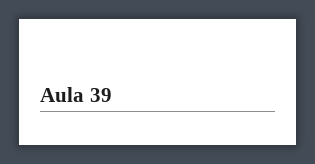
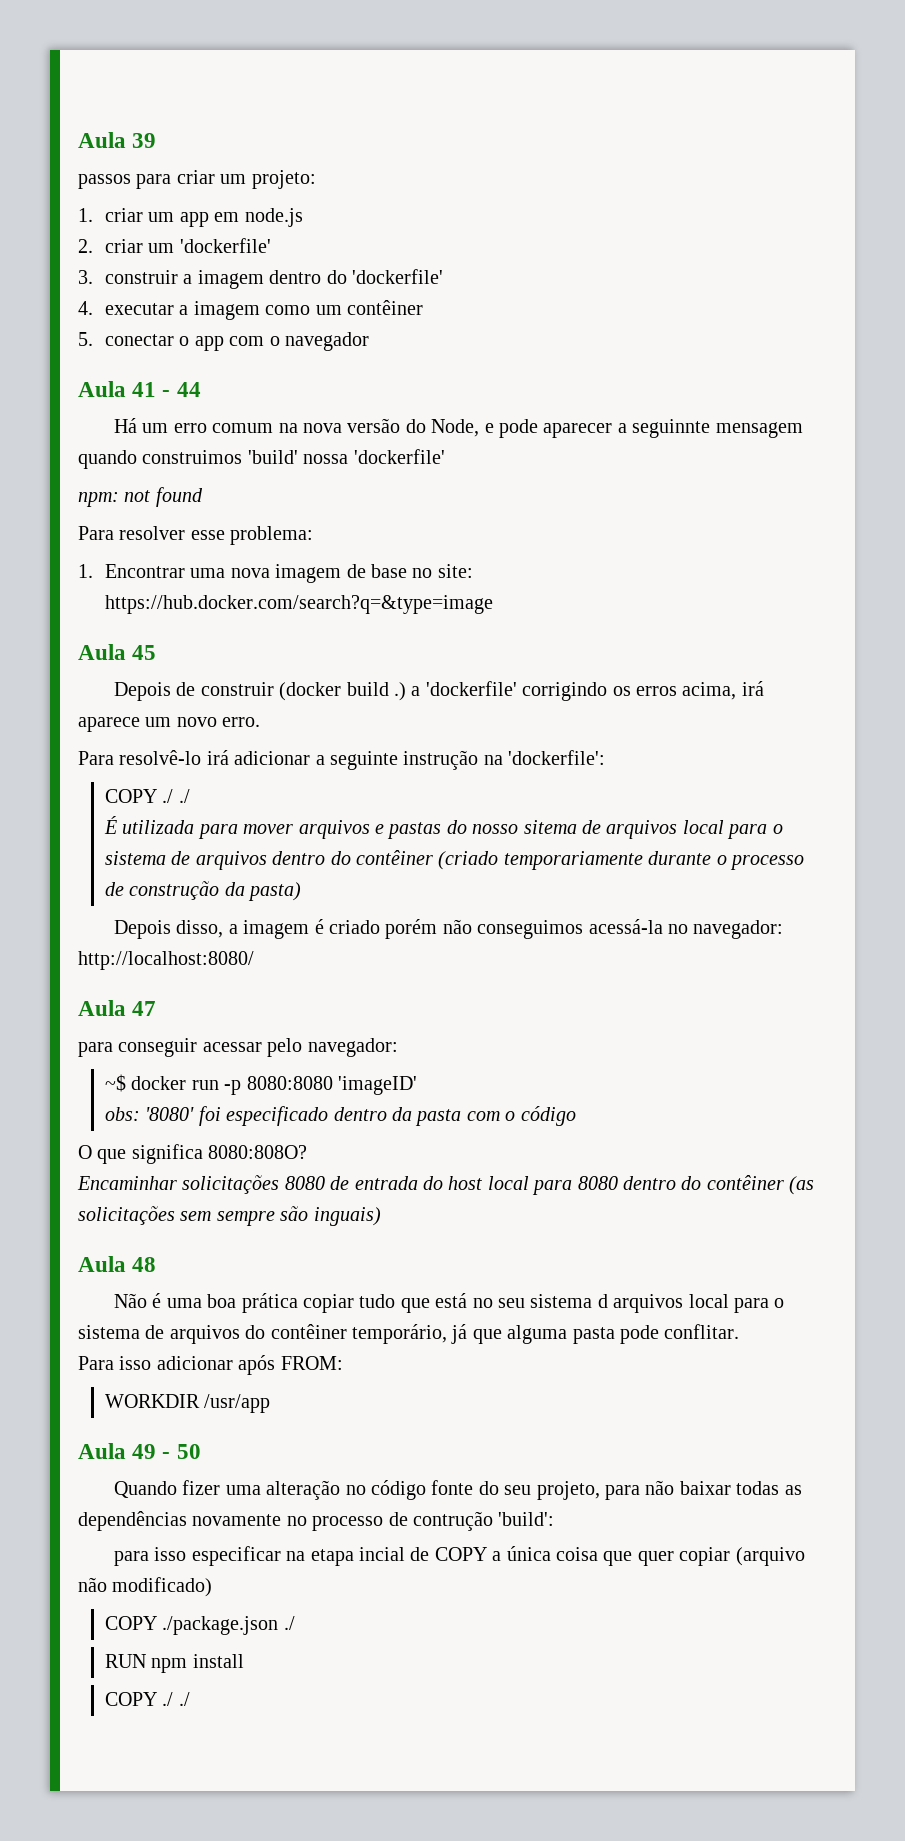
+ passos para criar um projeto:
+ 1. criar um app em node.js
+ 2. criar um 'dockerfile'
+ 3. construir a imagem dentro do 'dockerfile'
+ 4. executar a imagem como um contêiner
+ 5. conectar o app com o navegador
+ Aula 41 - 44
+ Há um erro comum na nova versão do Node, e pode aparecer a seguinnte mensagem quando construimos 'build' nossa 'dockerfile'
+ npm: not found
+ Para resolver esse problema:
+ 1. Encontrar uma nova imagem de base no site: https://hub.docker.com/search?q=&type=image
+ Aula 45
+ Depois de construir (docker build .) a 'dockerfile' corrigindo os erros acima, irá aparece um novo erro.
+ Para resolvê-lo irá adicionar a seguinte instrução na 'dockerfile':
+ COPY ./ ./
+ É utilizada para mover arquivos e pastas do nosso sitema de arquivos local para o sistema de arquivos dentro do contêiner (criado temporariamente durante o processo de construção da pasta)
+ Depois disso, a imagem é criado porém não conseguimos acessá-la no navegador: http://localhost:8080/
+ Aula 47
+ para conseguir acessar pelo navegador:
+ ~$ docker run -p 8080:8080 'imageID'
+ obs: '8080' foi especificado dentro da pasta com o código
+ O que significa 8080:808O?
+ Encaminhar solicitações 8080 de entrada do host local para 8080 dentro do contêiner (as solicitações sem sempre são inguais)
+ Aula 48
+ Não é uma boa prática copiar tudo que está no seu sistema d arquivos local para o sistema de arquivos do contêiner temporário, já que alguma pasta pode conflitar.
+ Para isso adicionar após FROM:
+ WORKDIR /usr/app
+ Aula 49 - 50
+ Quando fizer uma alteração no código fonte do seu projeto, para não baixar todas as dependências novamente no processo de contrução 'build':
+ para isso especificar na etapa incial de COPY a única coisa que quer copiar (arquivo não modificado)
+ COPY ./package.json ./
+ RUN npm install
+ COPY ./ ./

